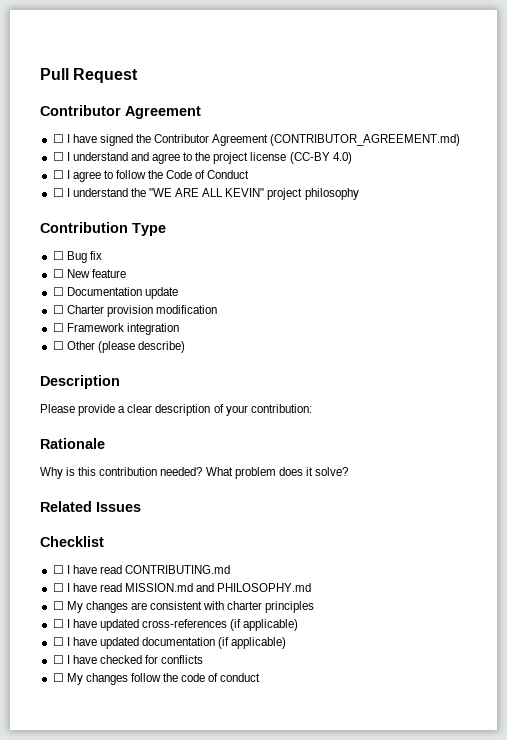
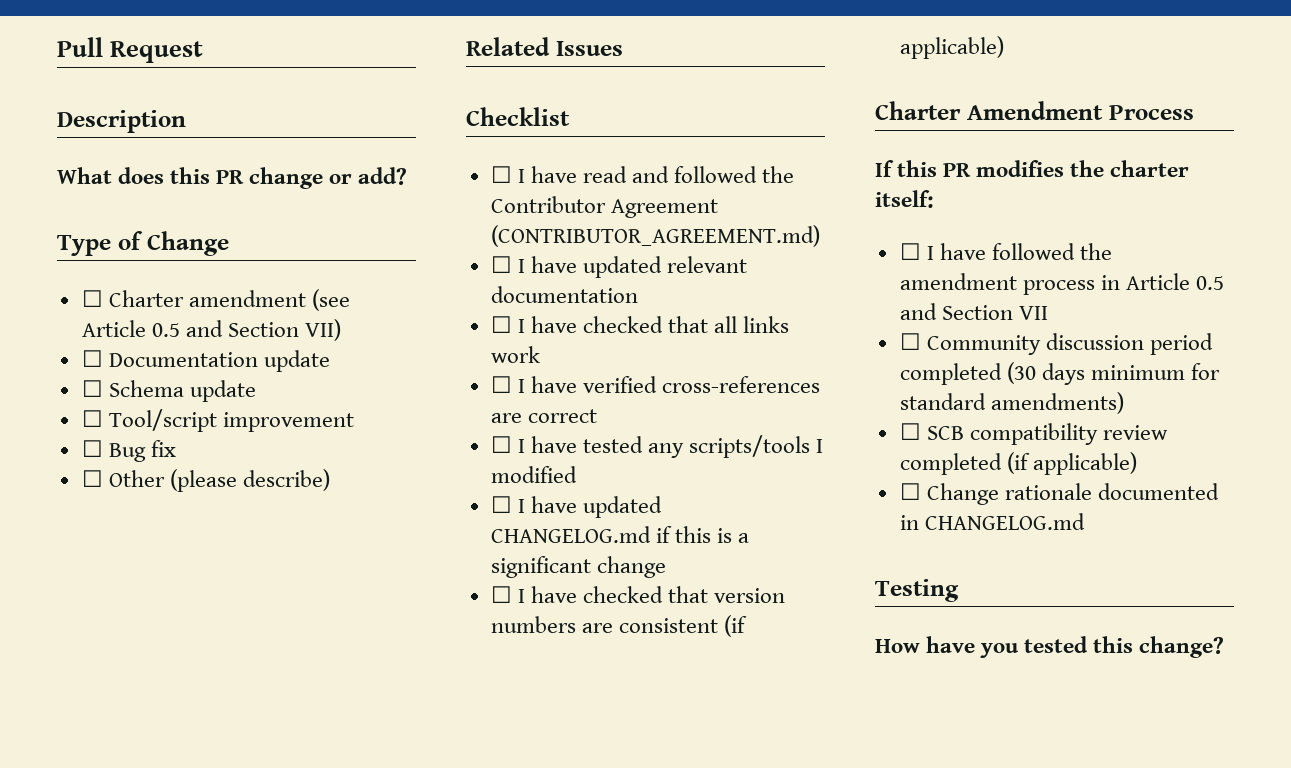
  Pull Request
- Contributor Agreement
- ☐ I have signed the Contributor Agreement (CONTRIBUTOR_AGREEMENT.md)
- ☐ I understand and agree to the project license (CC-BY 4.0)
- ☐ I agree to follow the Code of Conduct
- ☐ I understand the "WE ARE ALL KEVIN" project philosophy
- Contribution Type
+ Description
+ What does this PR change or add?
+ Type of Change
+ ☐ Charter amendment (see Article 0.5 and Section VII)
+ ☐ Documentation update
+ ☐ Schema update
+ ☐ Tool/script improvement
  ☐ Bug fix
- ☐ New feature
- ☐ Documentation update
- ☐ Charter provision modification
- ☐ Framework integration
  ☐ Other (please describe)
- Description
- Please provide a clear description of your contribution:
- Rationale
- Why is this contribution needed? What problem does it solve?
- ☐ I have read CONTRIBUTING.md
- ☐ I have read MISSION.md and PHILOSOPHY.md
- ☐ My changes are consistent with charter principles
- ☐ I have updated cross-references (if applicable)
- ☐ I have updated documentation (if applicable)
- ☐ I have checked for conflicts
- ☐ My changes follow the code of conduct
+ ☐ I have read and followed the Contributor Agreement (CONTRIBUTOR_AGREEMENT.md)
+ ☐ I have updated relevant documentation
+ ☐ I have checked that all links work
+ ☐ I have verified cross-references are correct
+ ☐ I have tested any scripts/tools I modified
+ ☐ I have updated CHANGELOG.md if this is a significant change
+ ☐ I have checked that version numbers are consistent (if applicable)
+ Charter Amendment Process
+ If this PR modifies the charter itself:
+ ☐ I have followed the amendment process in Article 0.5 and Section VII
+ ☐ Community discussion period completed (30 days minimum for standard amendments)
+ ☐ SCB compatibility review completed (if applicable)
+ ☐ Change rationale documented in CHANGELOG.md
+ Testing
+ How have you tested this change?

